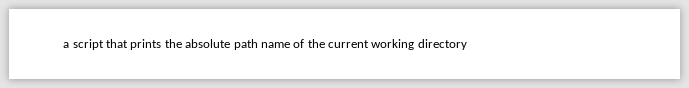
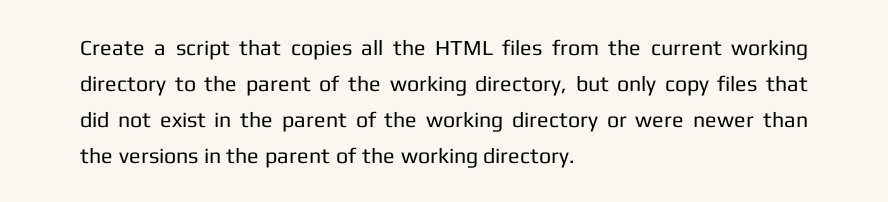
- a script that prints the absolute path name of the current working directory
+ Create a script that copies all the HTML files from the current working directory to the parent of the working directory, but only copy files that did not exist in the parent of the working directory or were newer than the versions in the parent of the working directory.

